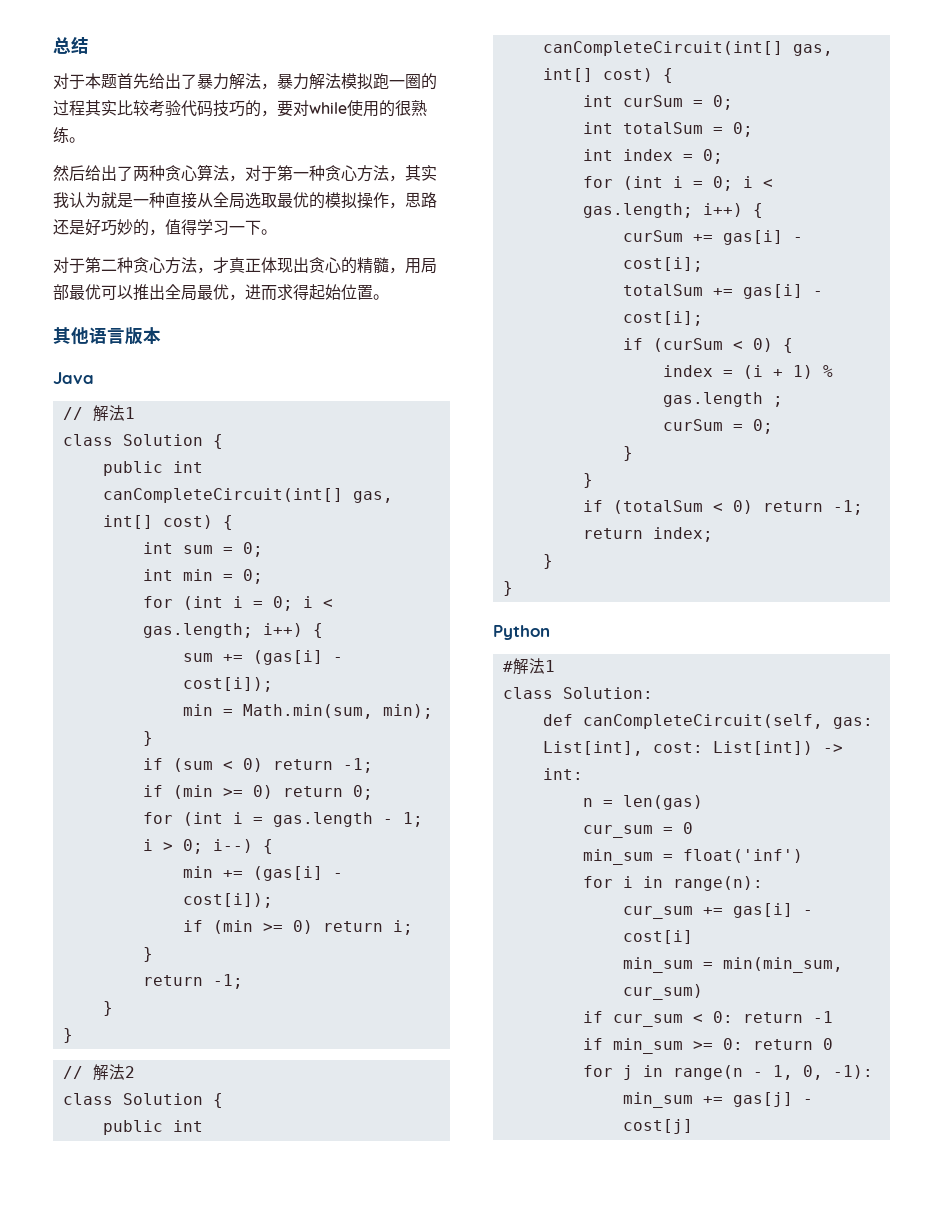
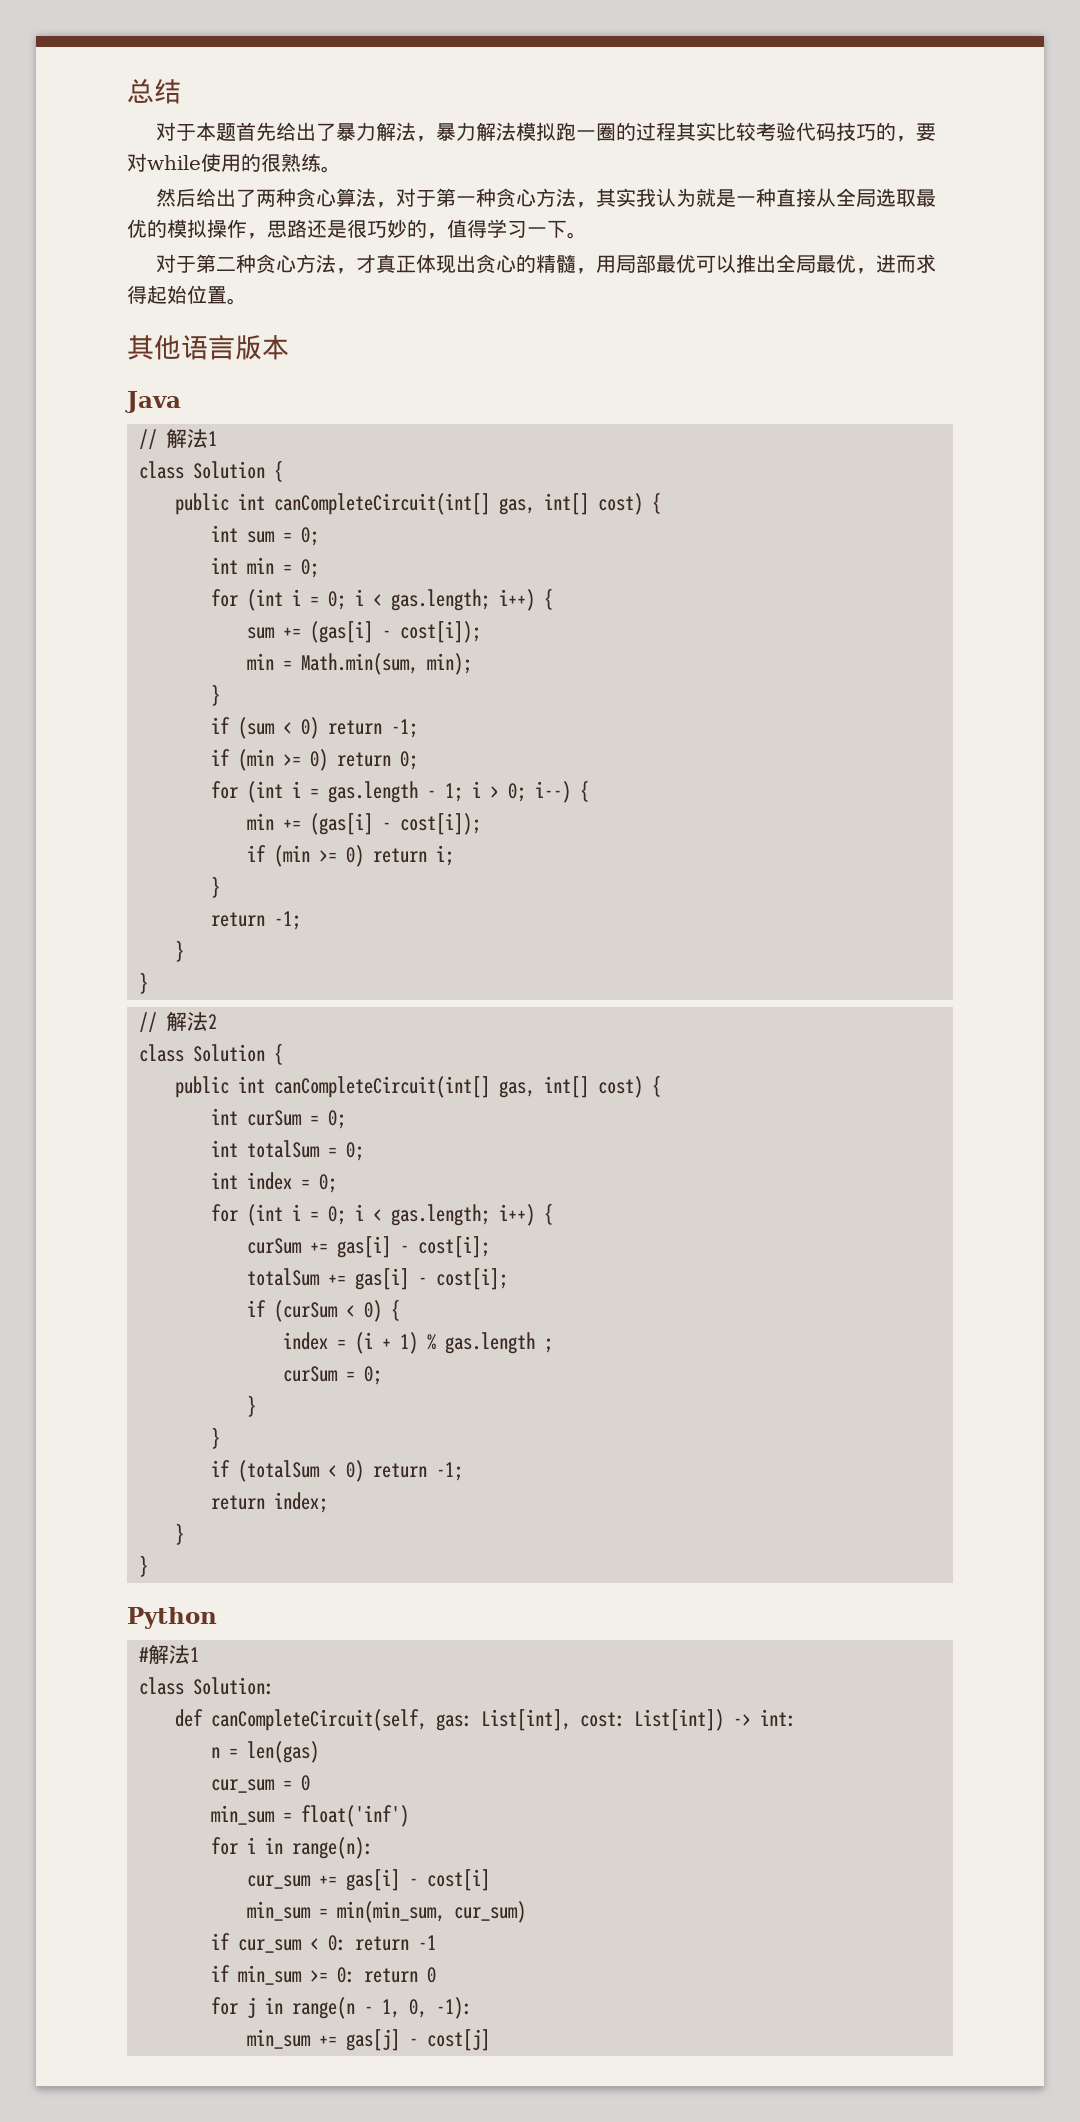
- 然后给出了两种贪心算法，对于第一种贪心方法，其实我认为就是一种直接从全局选取最优的模拟操作，思路还是好巧妙的，值得学习一下。
+ 然后给出了两种贪心算法，对于第一种贪心方法，其实我认为就是一种直接从全局选取最优的模拟操作，思路还是很巧妙的，值得学习一下。

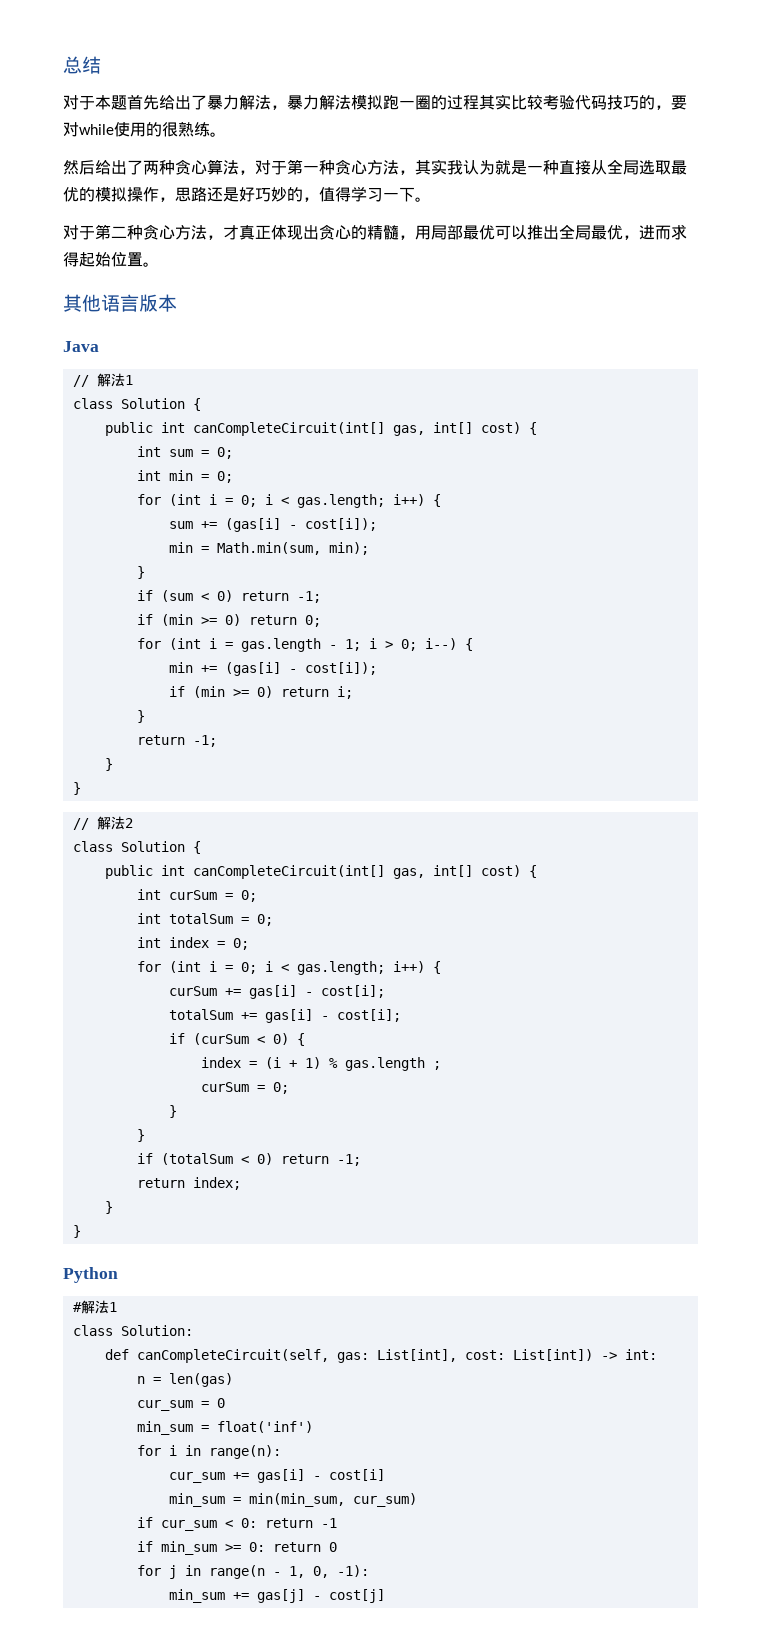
- 然后给出了两种贪心算法，对于第一种贪心方法，其实我认为就是一种直接从全局选取最优的模拟操作，思路还是很巧妙的，值得学习一下。
+ 然后给出了两种贪心算法，对于第一种贪心方法，其实我认为就是一种直接从全局选取最优的模拟操作，思路还是好巧妙的，值得学习一下。

